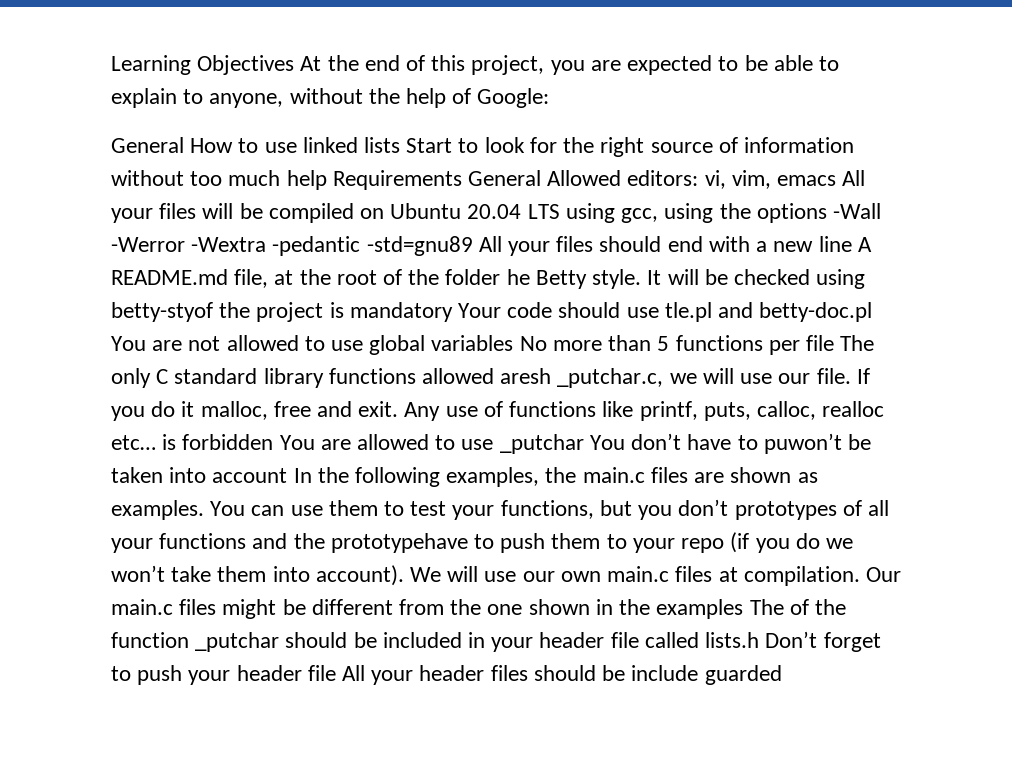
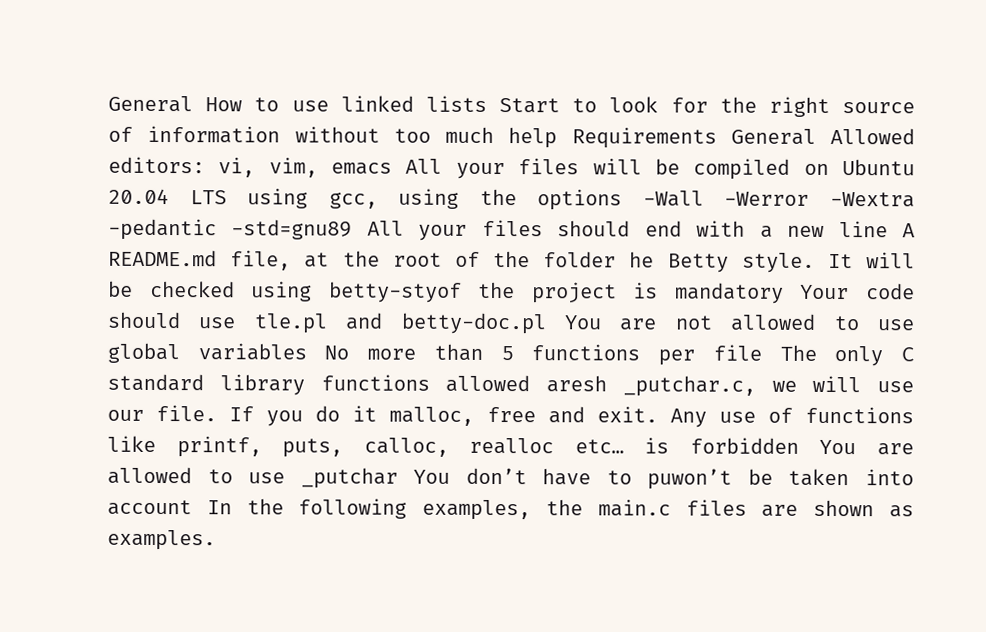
- Learning Objectives At the end of this project, you are expected to be able to explain to anyone, without the help of Google:
- You can use them to test your functions, but you don’t prototypes of all your functions and the prototypehave to push them to your repo (if you do we won’t take them into account). We will use our own main.c files at compilation. Our main.c files might be different from the one shown in the examples The of the function _putchar should be included in your header file called lists.h Don’t forget to push your header file All your header files should be include guarded

